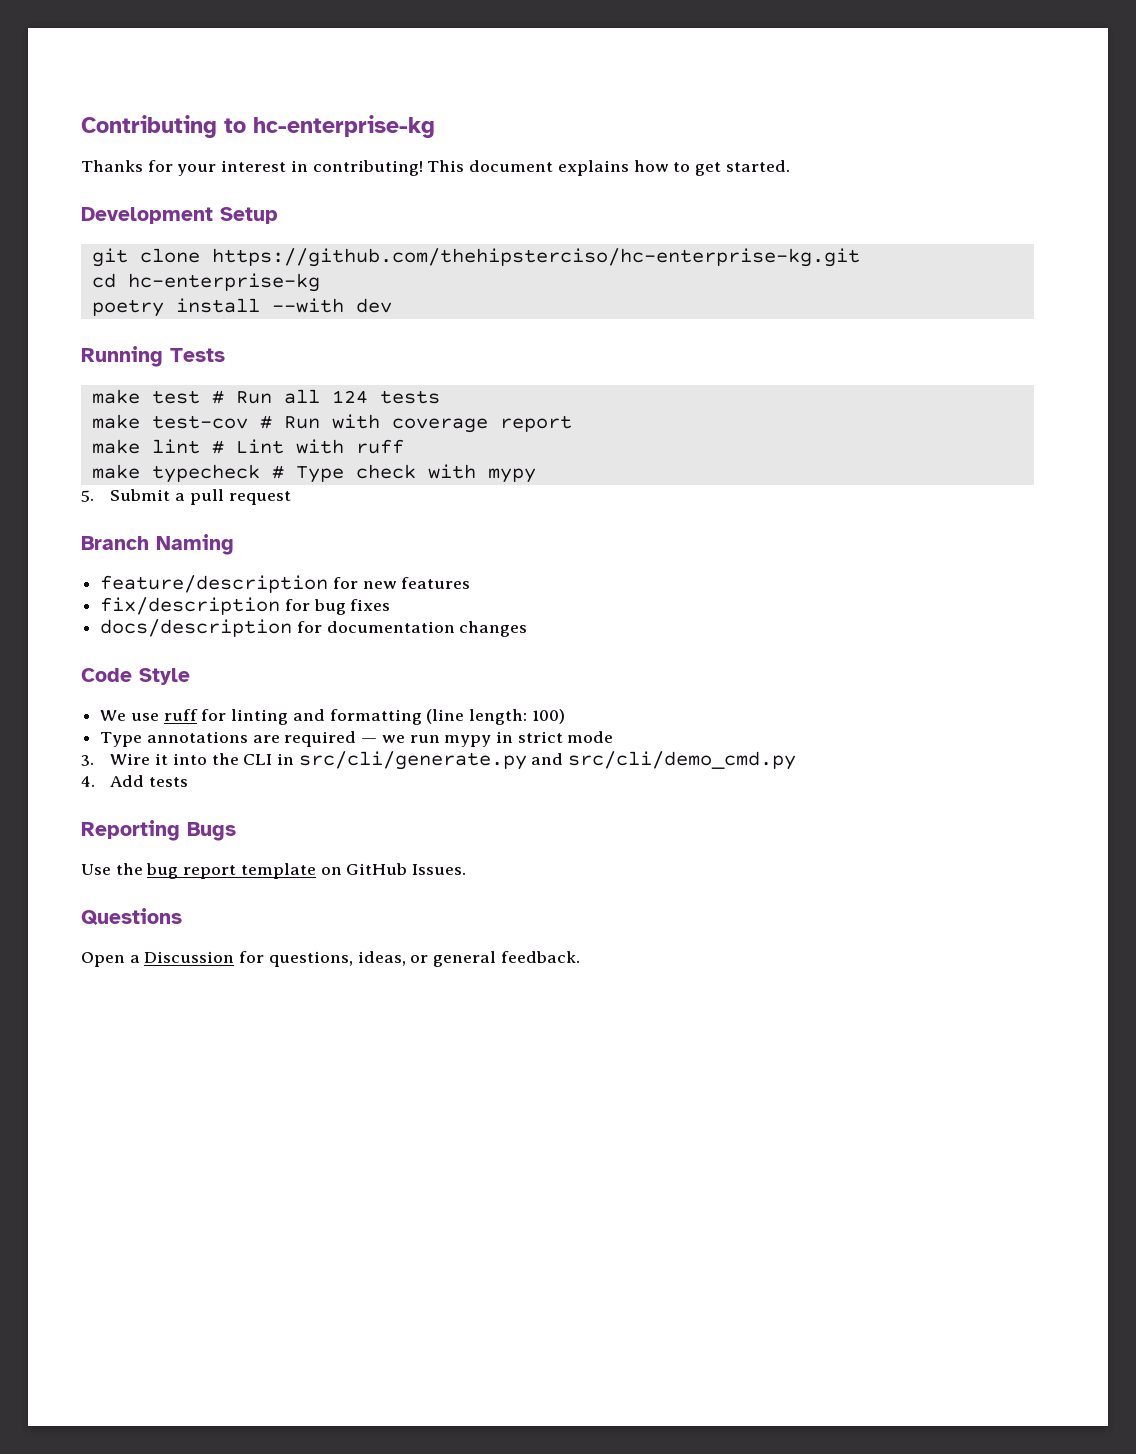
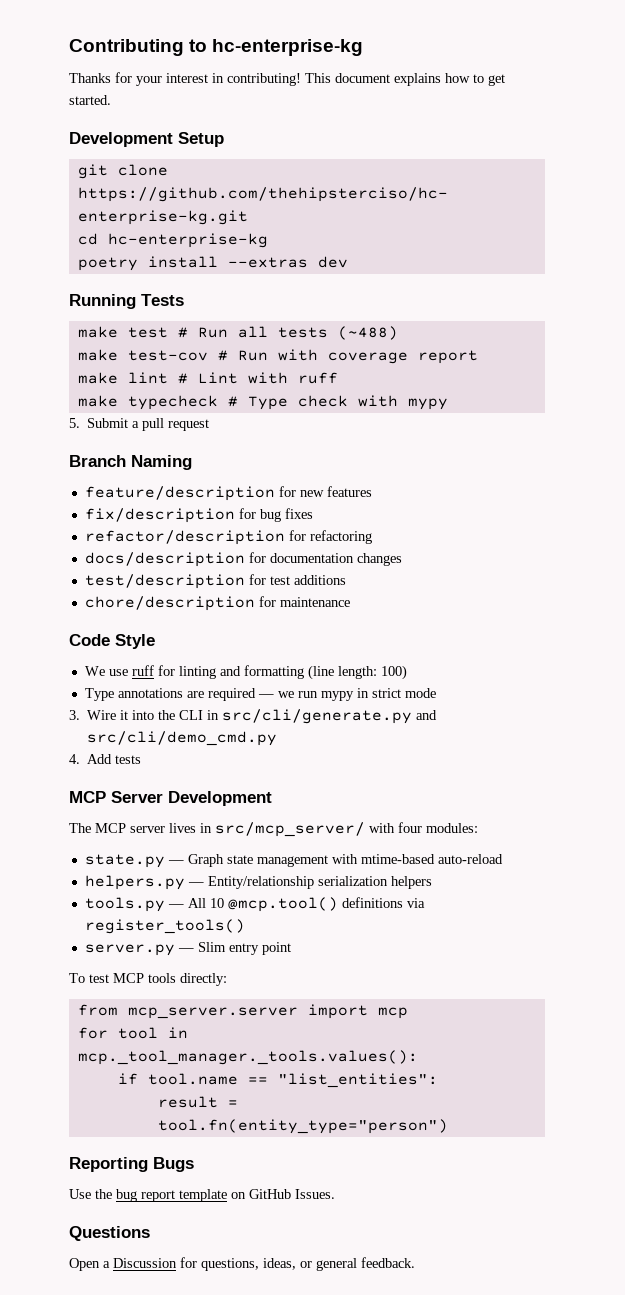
- poetry install --with dev
+ poetry install --extras dev
- make test # Run all 124 tests
+ make test # Run all tests (~488)
+ refactor/description for refactoring
+ test/description for test additions
+ chore/description for maintenance
+ MCP Server Development
+ The MCP server lives in src/mcp_server/ with four modules:
+ state.py — Graph state management with mtime-based auto-reload
+ helpers.py — Entity/relationship serialization helpers
+ tools.py — All 10 @mcp.tool() definitions via register_tools()
+ server.py — Slim entry point
+ To test MCP tools directly:
+ from mcp_server.server import mcp
+ for tool in mcp._tool_manager._tools.values():
+ if tool.name == "list_entities":
+ result = tool.fn(entity_type="person")

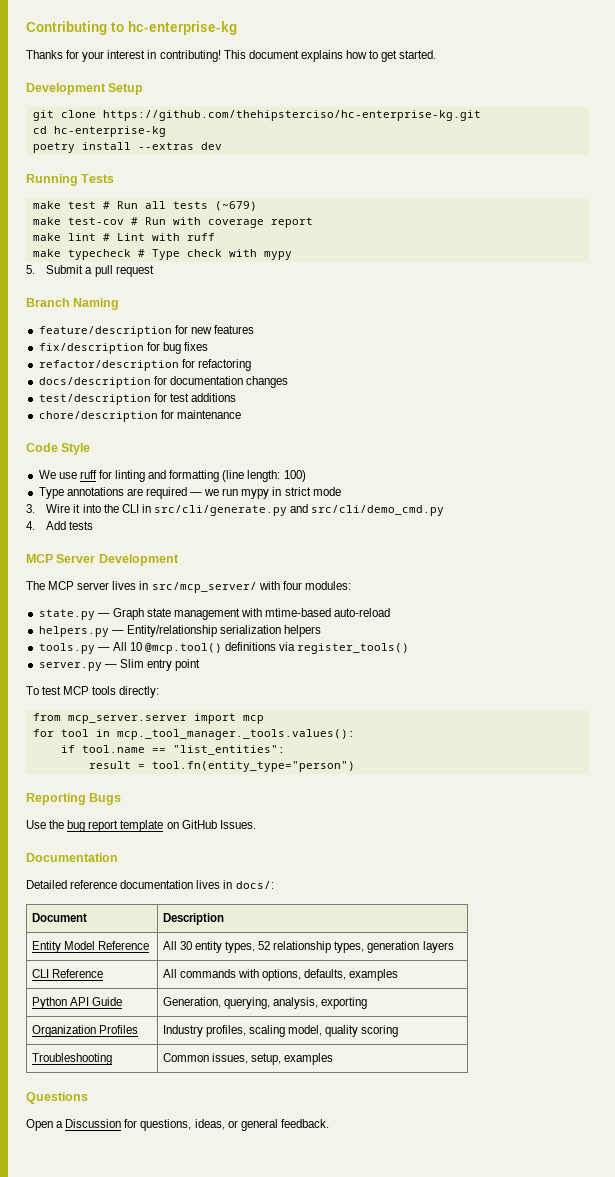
- make test # Run all tests (~488)
+ make test # Run all tests (~679)
+ Documentation
+ Detailed reference documentation lives in docs/:
+ Document | Description
+ Entity Model Reference | All 30 entity types, 52 relationship types, generation layers
+ CLI Reference | All commands with options, defaults, examples
+ Python API Guide | Generation, querying, analysis, exporting
+ Organization Profiles | Industry profiles, scaling model, quality scoring
+ Troubleshooting | Common issues, setup, examples

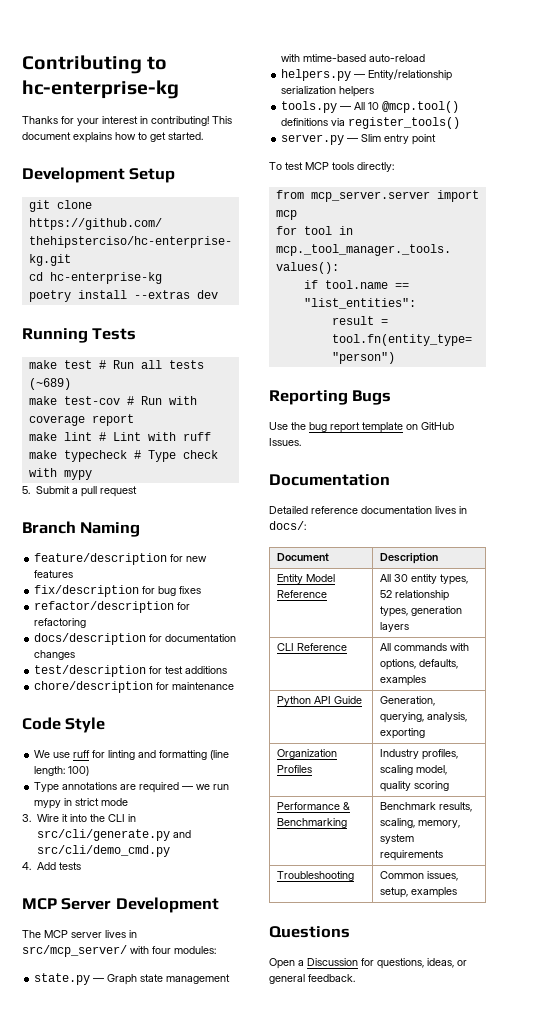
- make test # Run all tests (~679)
+ make test # Run all tests (~689)
+ Performance & Benchmarking | Benchmark results, scaling, memory, system requirements

